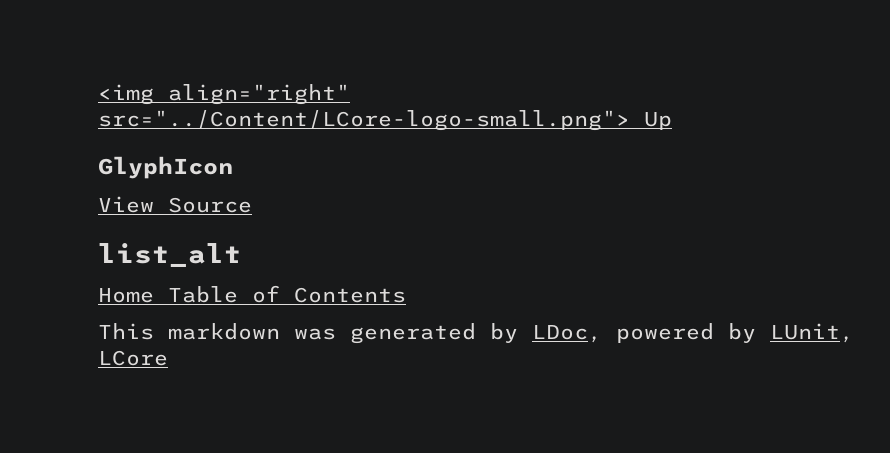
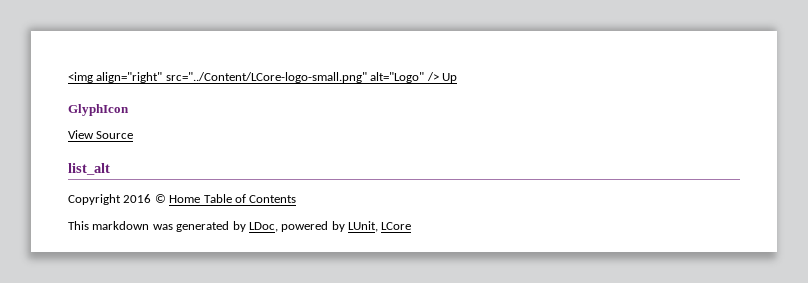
- <img align="right" src="../Content/LCore-logo-small.png"> Up
+ <img align="right" src="../Content/LCore-logo-small.png" alt="Logo" /> Up
- Home Table of Contents
+ Copyright 2016 © Home Table of Contents

